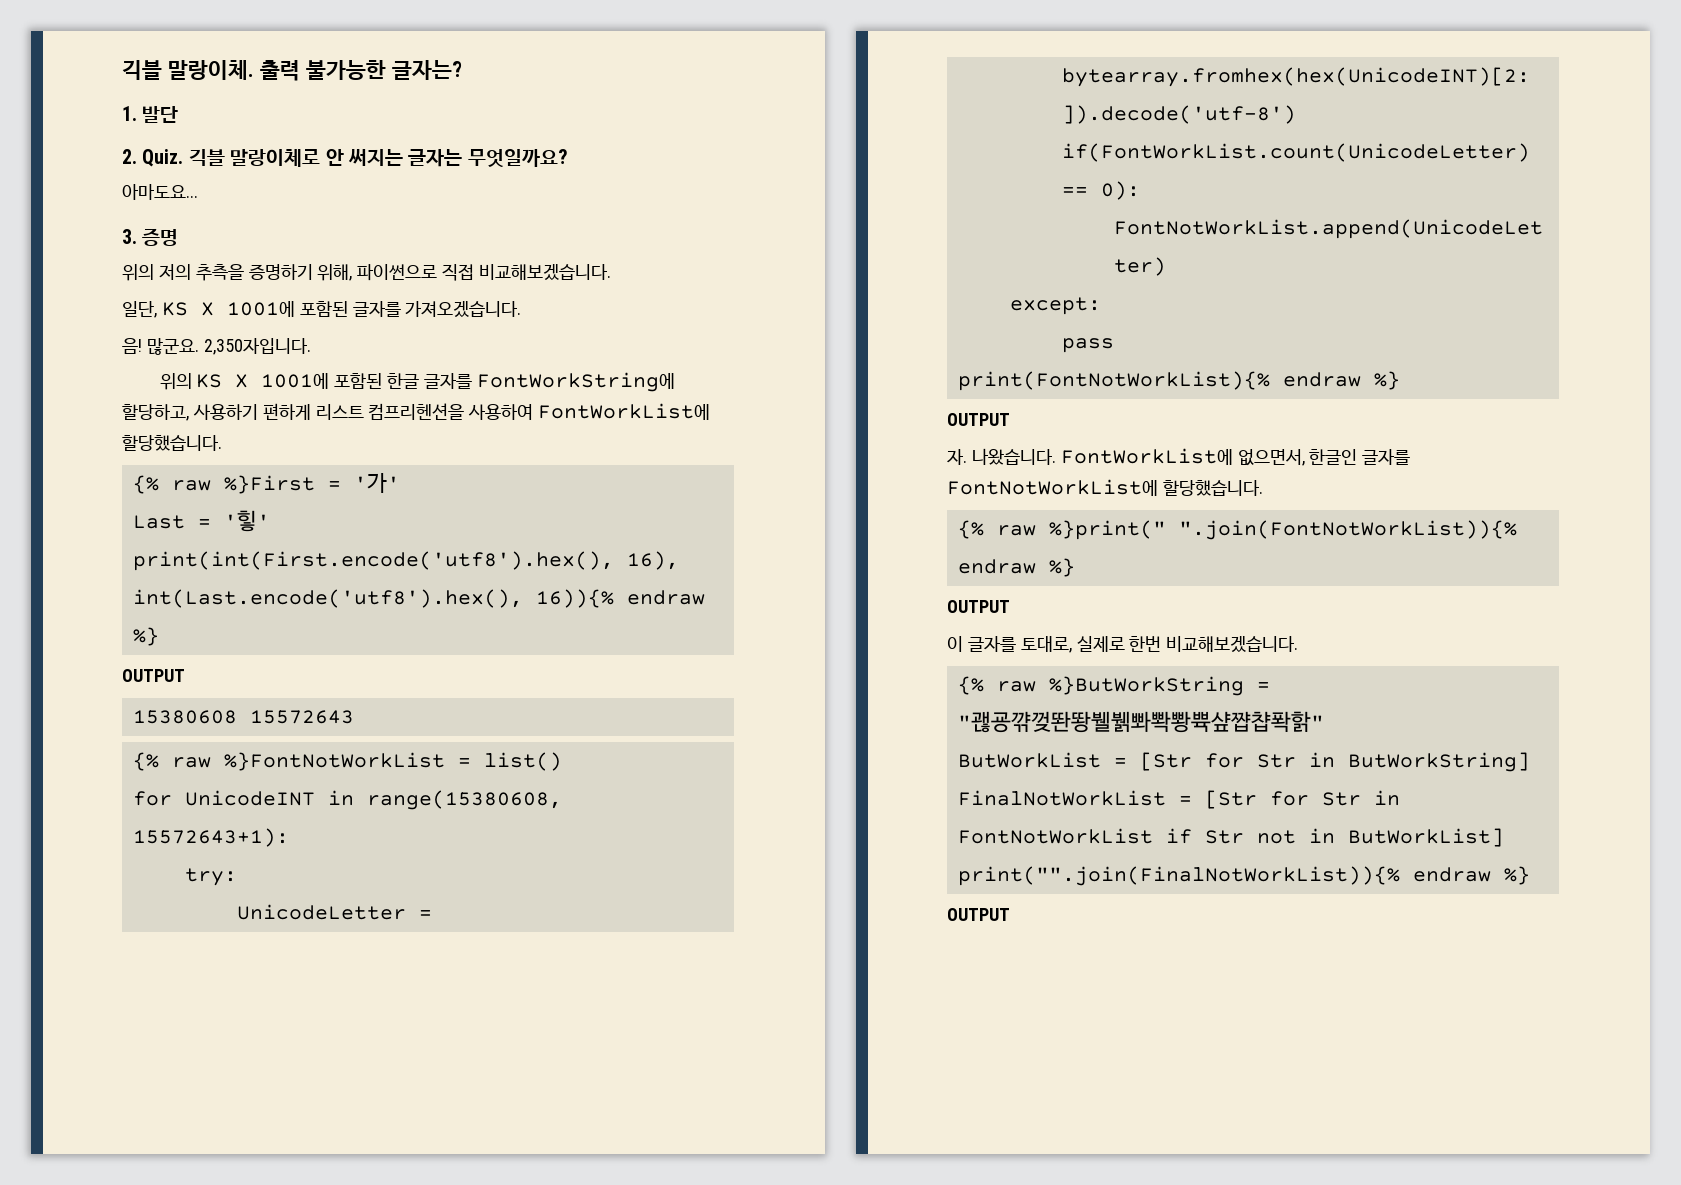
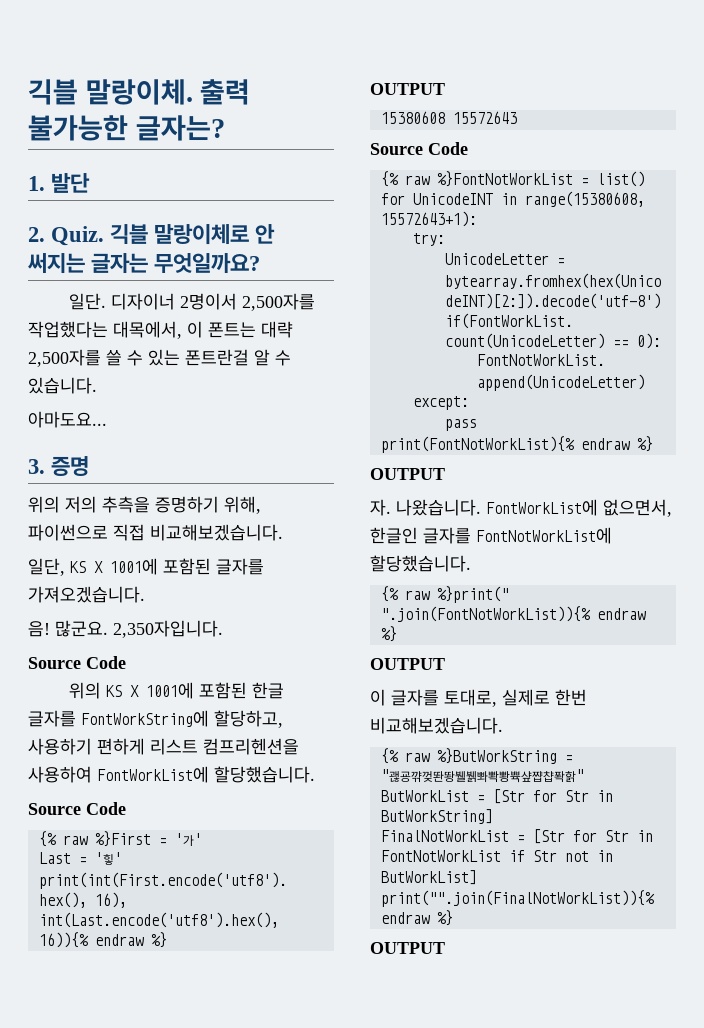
+ 일단. 디자이너 2명이서 2,500자를 작업했다는 대목에서, 이 폰트는 대략 2,500자를 쓸 수 있는 폰트란걸 알 수 있습니다.
  2,350자입니다.
+ Source Code
  위의 KS X 1001에 포함된 한글 글자를 FontWorkString에 할당하고, 사용하기 편하게 리스트 컴프리헨션을 사용하여 FontWorkList에 할당했습니다.
+ Source Code
  15380608 15572643
+ Source Code

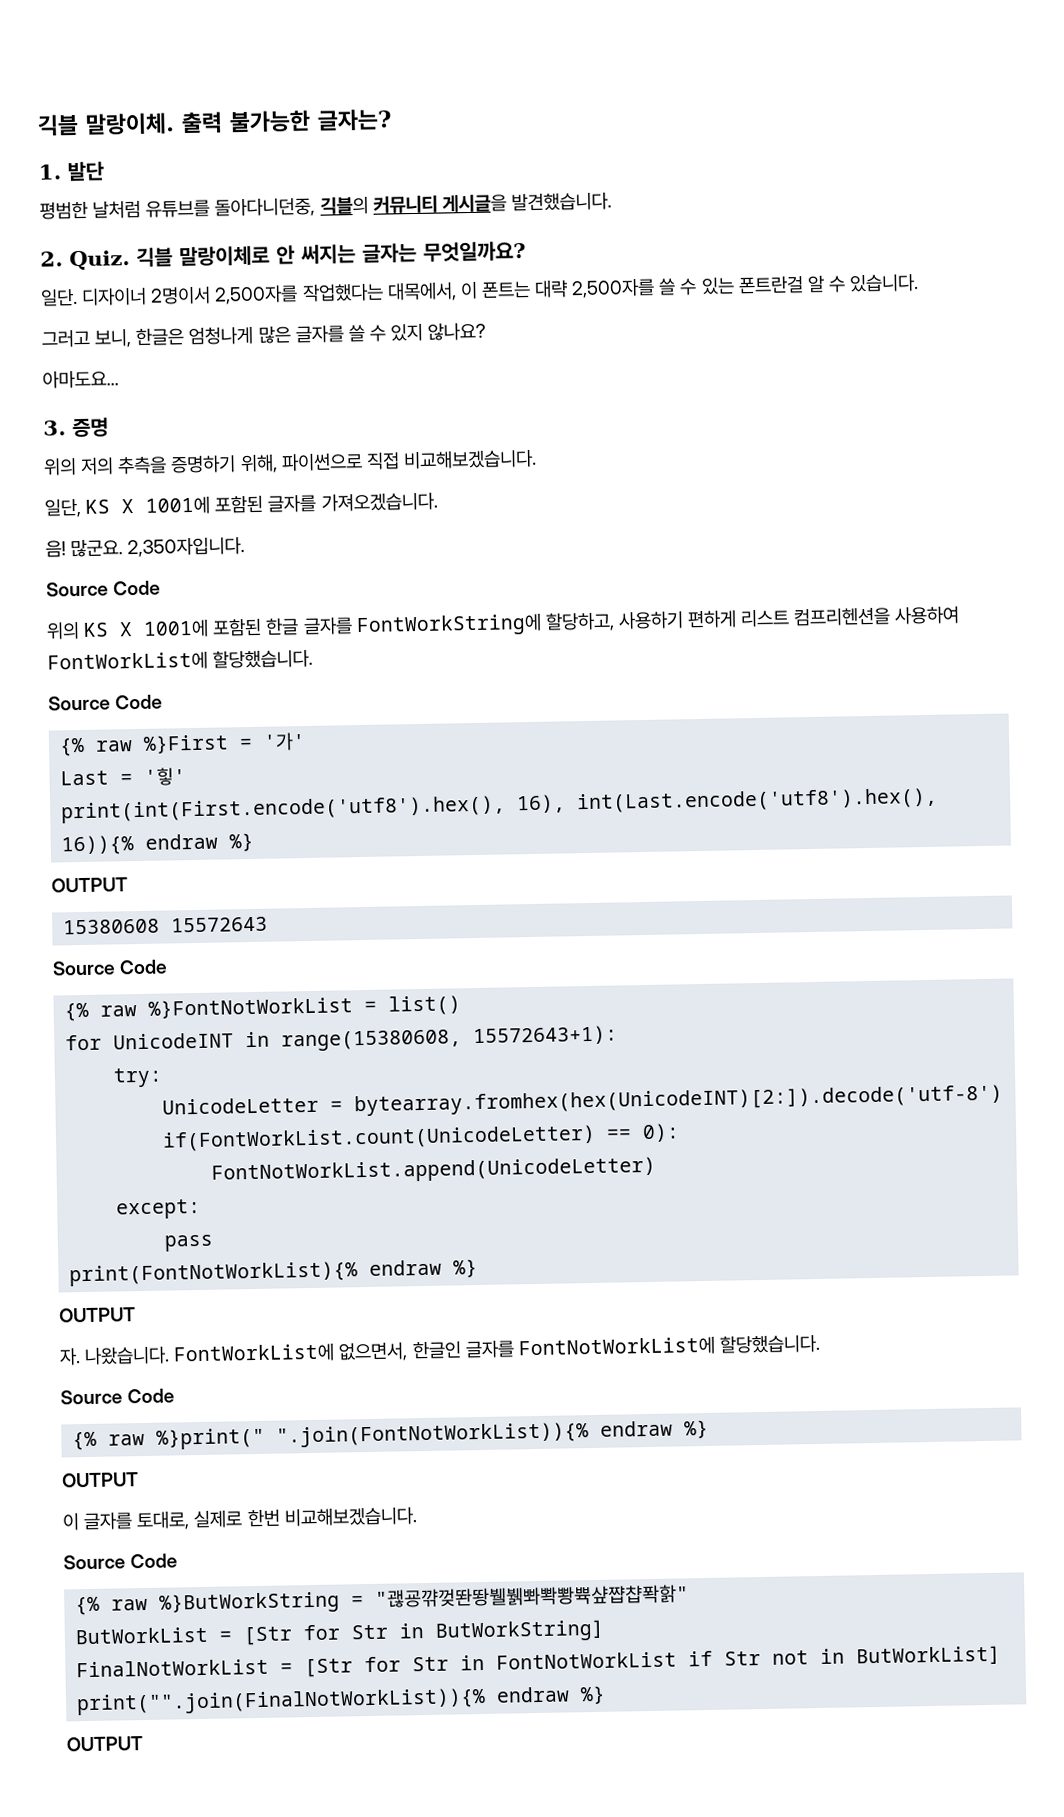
+ 평범한 날처럼 유튜브를 돌아다니던중, 긱블의 커뮤니티 게시글을 발견했습니다.
+ 그러고 보니, 한글은 엄청나게 많은 글자를 쓸 수 있지 않나요?
  FontWorkList에 없으면서, 한글인 글자를 FontNotWorkList에 할당했습니다.
+ Source Code
  이 글자를 토대로, 실제로 한번 비교해보겠습니다.
+ Source Code

